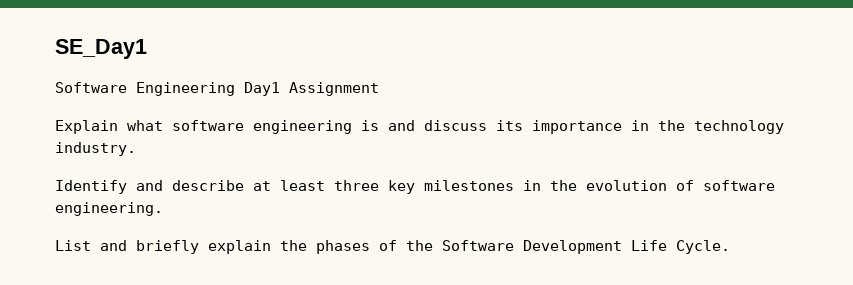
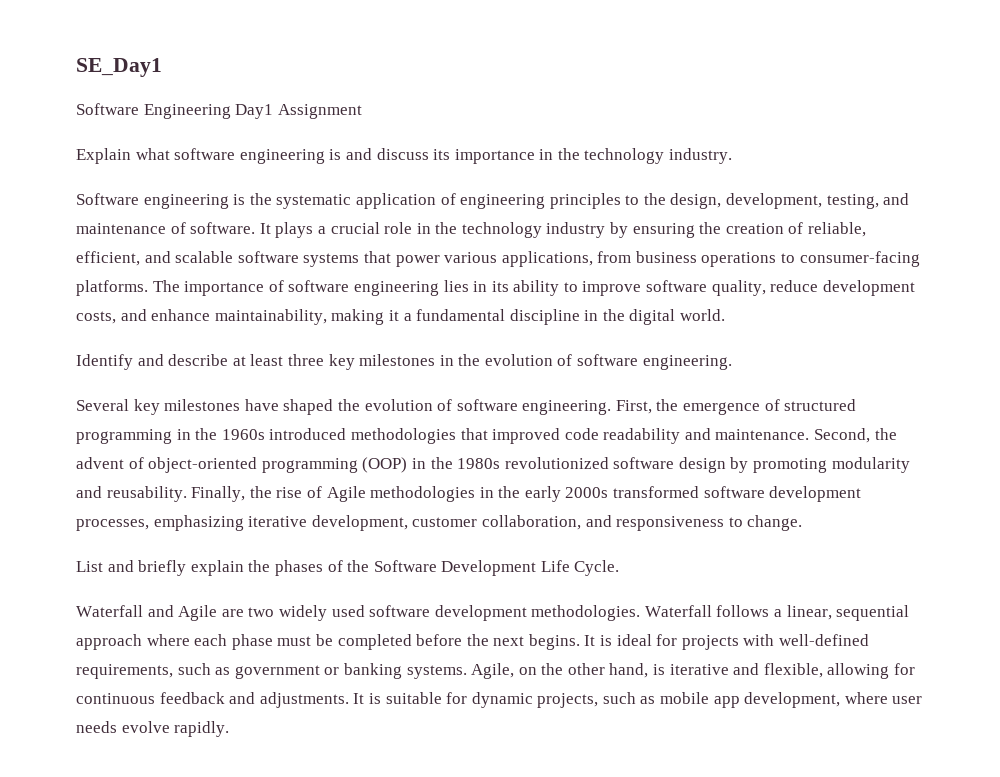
+ Software engineering is the systematic application of engineering principles to the design, development, testing, and maintenance of software. It plays a crucial role in the technology industry by ensuring the creation of reliable, efficient, and scalable software systems that power various applications, from business operations to consumer-facing platforms. The importance of software engineering lies in its ability to improve software quality, reduce development costs, and enhance maintainability, making it a fundamental discipline in the digital world.
+ Several key milestones have shaped the evolution of software engineering. First, the emergence of structured programming in the 1960s introduced methodologies that improved code readability and maintenance. Second, the advent of object-oriented programming (OOP) in the 1980s revolutionized software design by promoting modularity and reusability. Finally, the rise of Agile methodologies in the early 2000s transformed software development processes, emphasizing iterative development, customer collaboration, and responsiveness to change.
+ Waterfall and Agile are two widely used software development methodologies. Waterfall follows a linear, sequential approach where each phase must be completed before the next begins. It is ideal for projects with well-defined requirements, such as government or banking systems. Agile, on the other hand, is iterative and flexible, allowing for continuous feedback and adjustments. It is suitable for dynamic projects, such as mobile app development, where user needs evolve rapidly.

